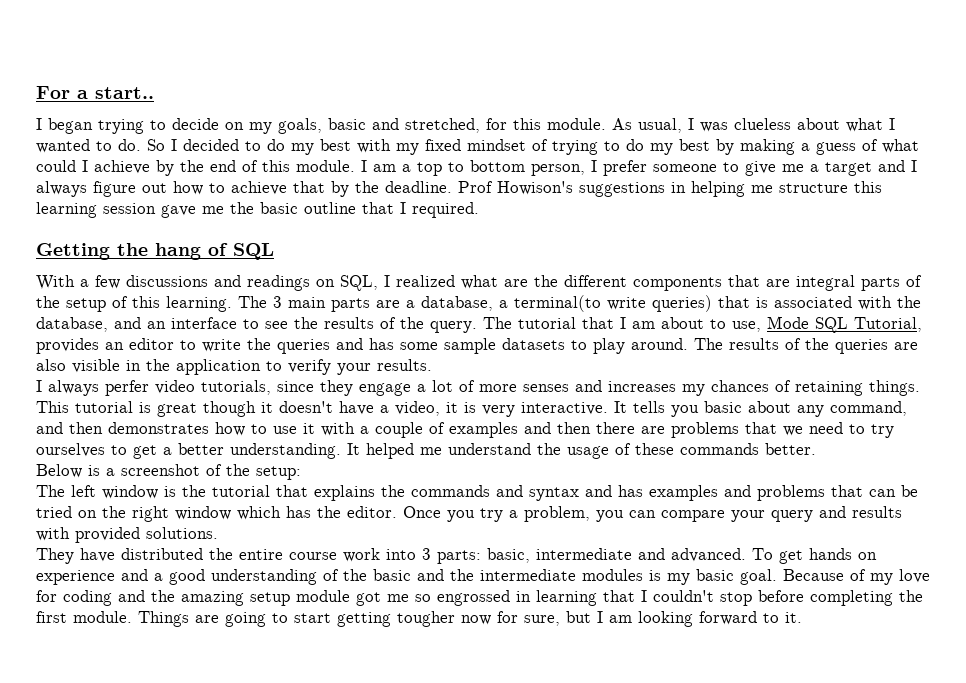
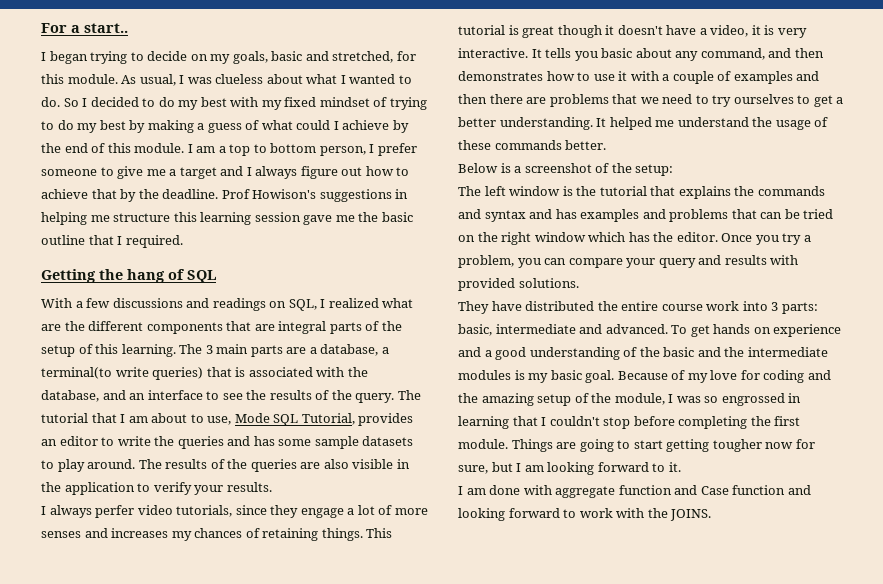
- Because of my love for coding and the amazing setup module got me so engrossed in learning that I couldn't stop before completing the first module.
+ Because of my love for coding and the amazing setup of the module, I was so engrossed in learning that I couldn't stop before completing the first module.
+ I am done with aggregate function and Case function and looking forward to work with the JOINS.

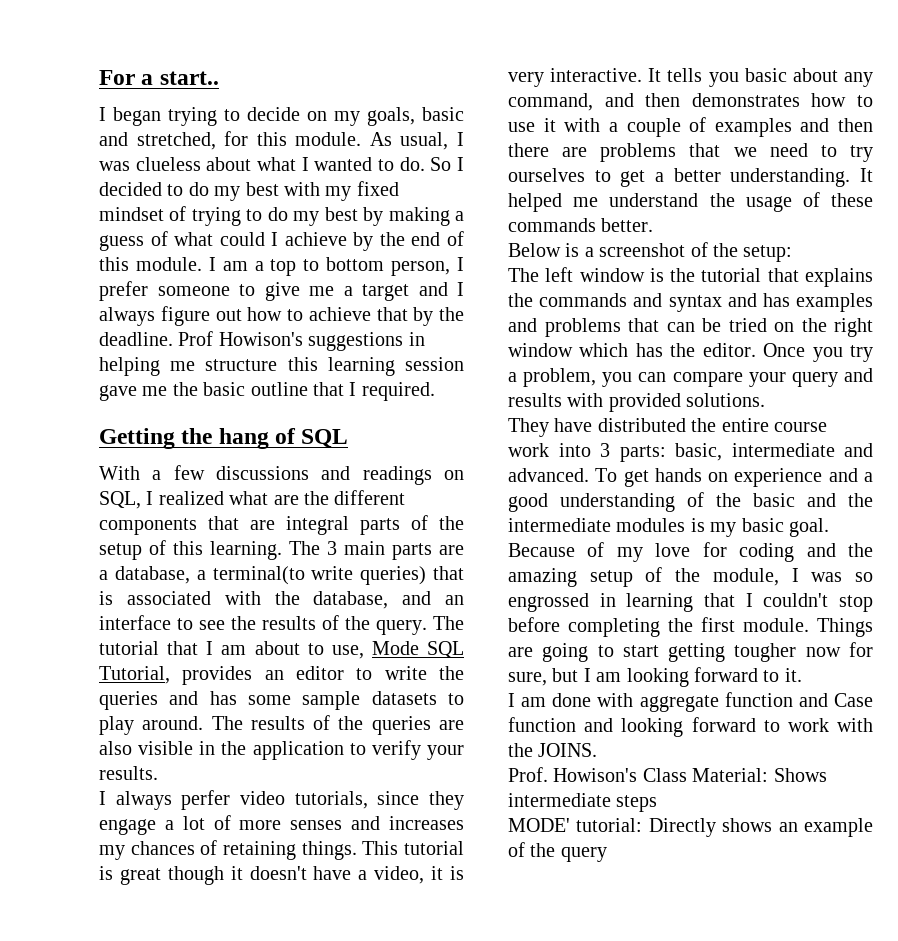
+ Prof. Howison's Class Material: Shows intermediate steps
+ MODE' tutorial: Directly shows an example of the query

